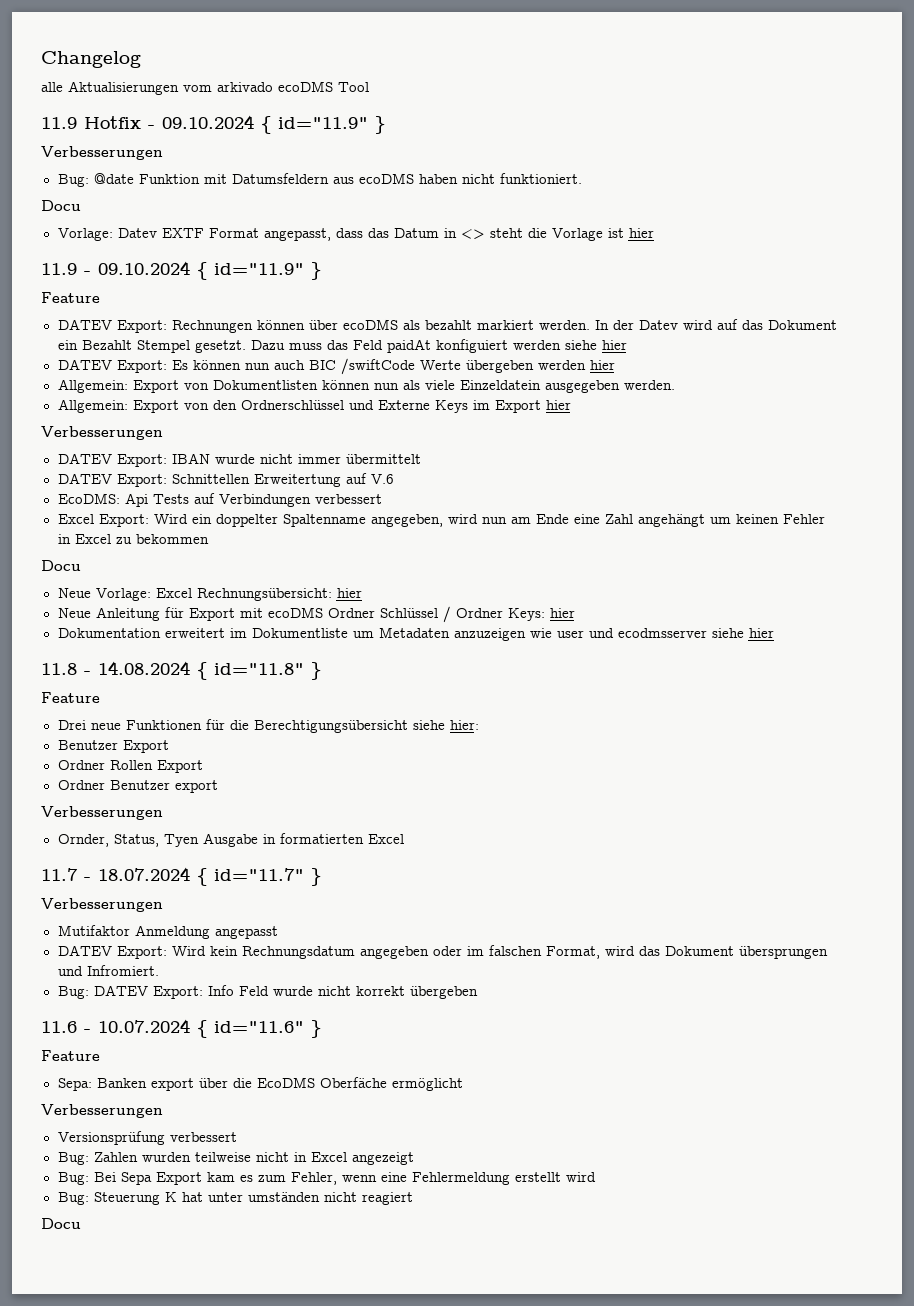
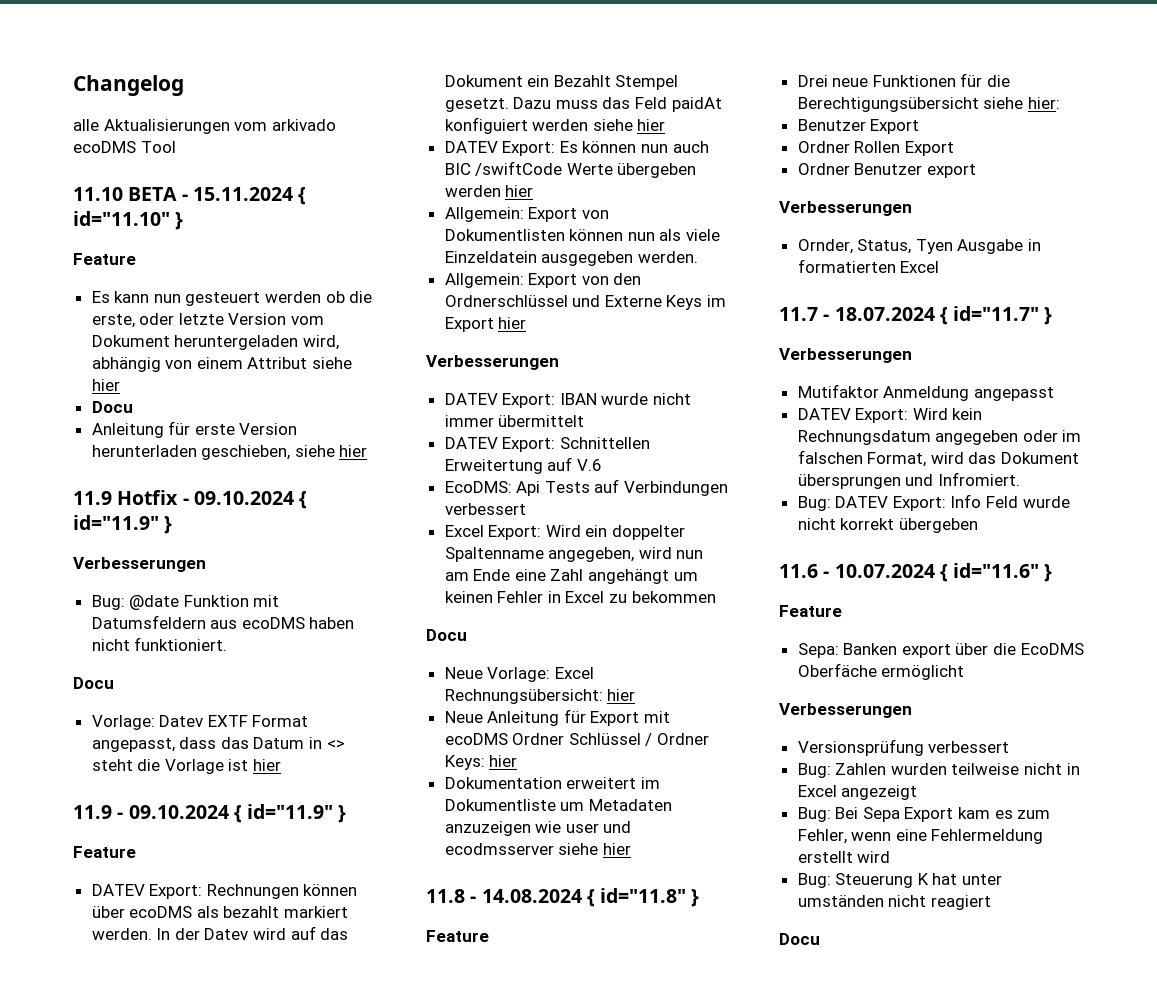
+ 11.10 BETA - 15.11.2024 { id="11.10" }
+ Feature
+ Es kann nun gesteuert werden ob die erste, oder letzte Version vom Dokument heruntergeladen wird, abhängig von einem Attribut siehe hier
+ Docu
+ Anleitung für erste Version herunterladen geschieben, siehe hier

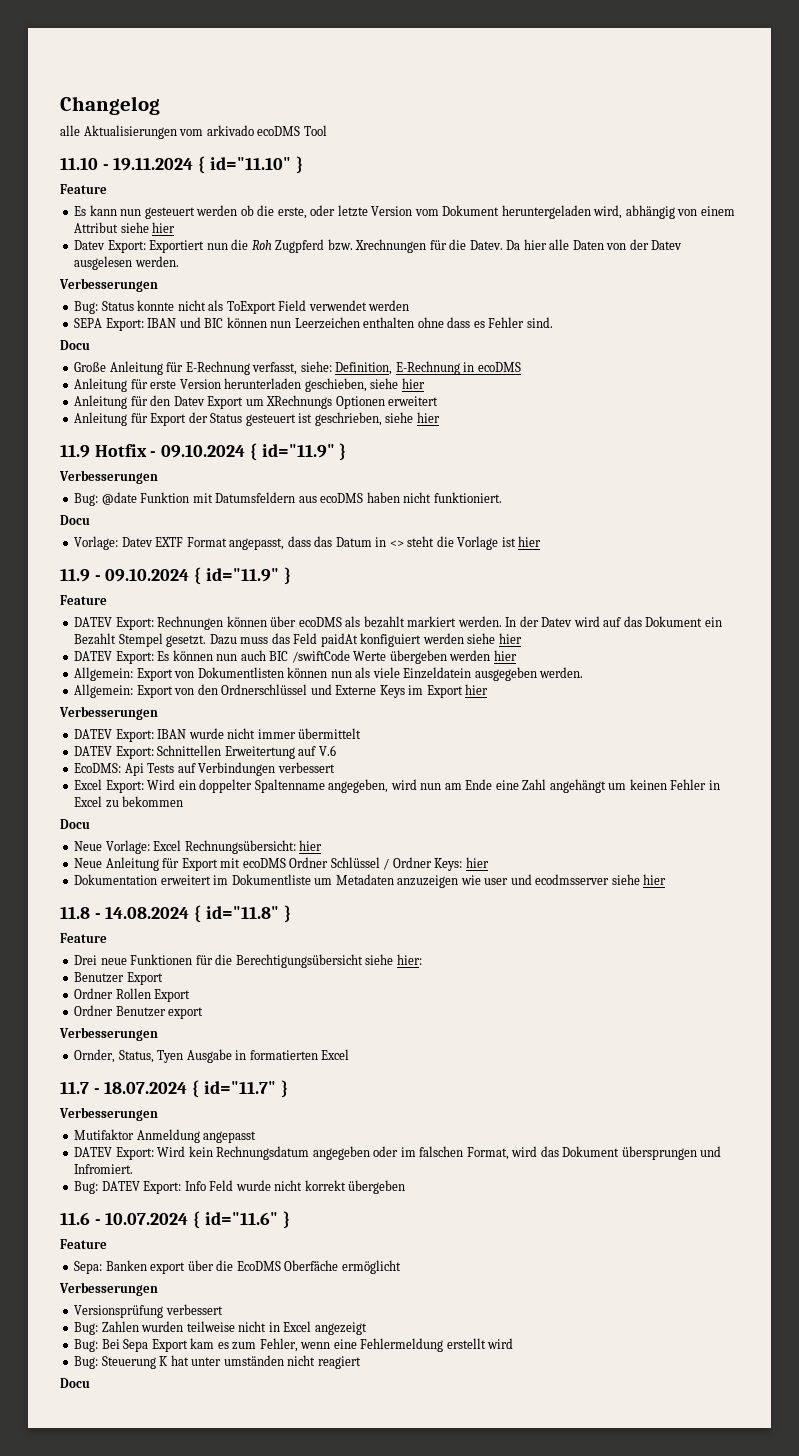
- 11.10 BETA - 15.11.2024 { id="11.10" }
+ 11.10 - 19.11.2024 { id="11.10" }
  Es kann nun gesteuert werden ob die erste, oder letzte Version vom Dokument heruntergeladen wird, abhängig von einem Attribut siehe hier
+ Datev Export: Exportiert nun die Roh Zugpferd bzw. Xrechnungen für die Datev. Da hier alle Daten von der Datev ausgelesen werden.
+ Verbesserungen
+ Bug: Status konnte nicht als ToExport Field verwendet werden
+ SEPA Export: IBAN und BIC können nun Leerzeichen enthalten ohne dass es Fehler sind.
  Docu
+ Große Anleitung für E-Rechnung verfasst, siehe: Definition, E-Rechnung in ecoDMS
+ Anleitung für den Datev Export um XRechnungs Optionen erweitert
+ Anleitung für Export der Status gesteuert ist geschrieben, siehe hier

